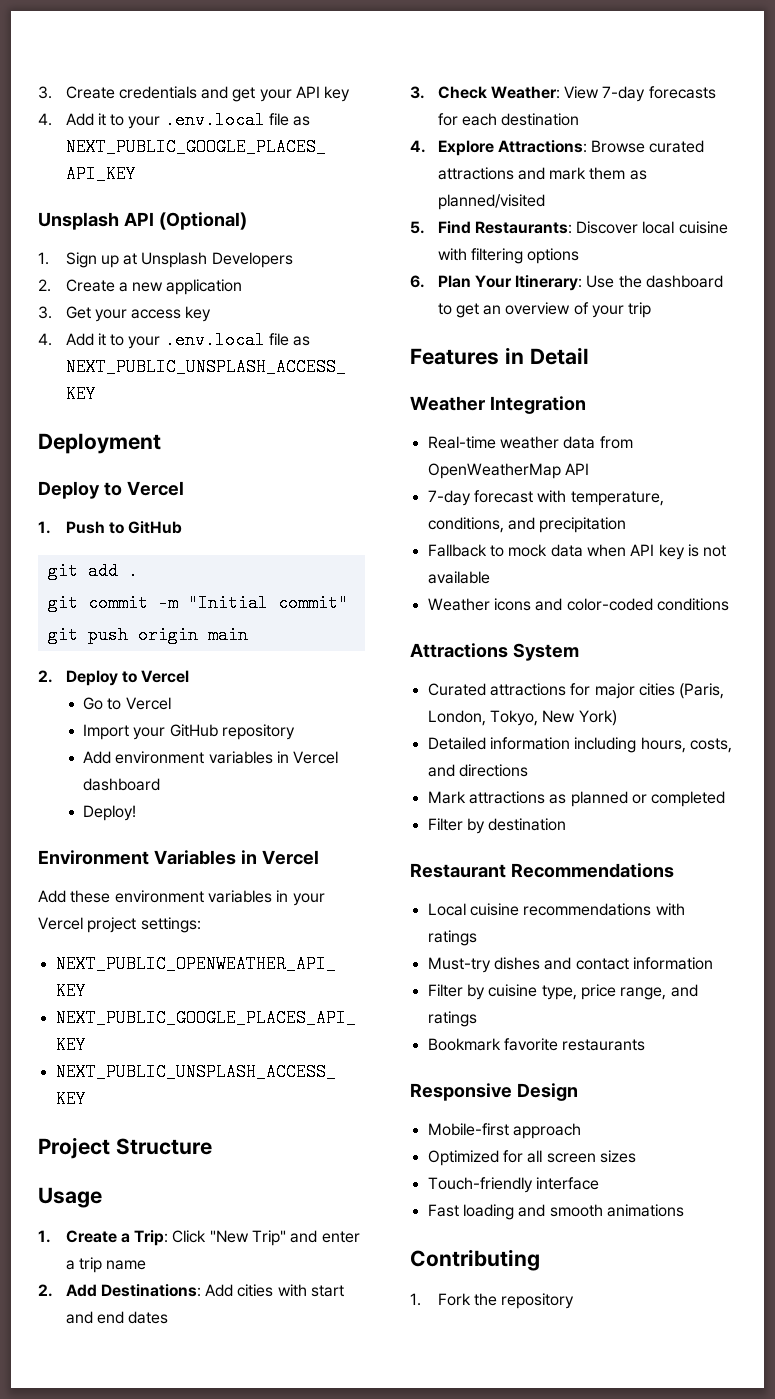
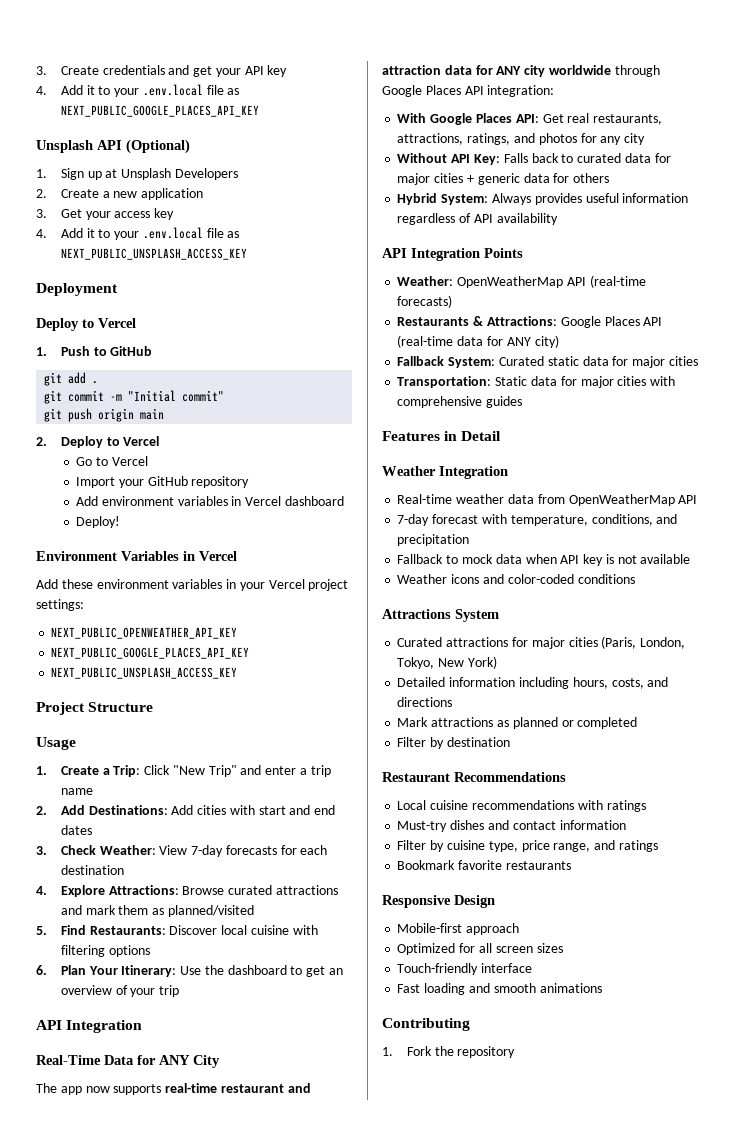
  6. Plan Your Itinerary: Use the dashboard to get an overview of your trip
+ API Integration
+ Real-Time Data for ANY City
+ The app now supports real-time restaurant and attraction data for ANY city worldwide through Google Places API integration:
+ With Google Places API: Get real restaurants, attractions, ratings, and photos for any city
+ Without API Key: Falls back to curated data for major cities + generic data for others
+ Hybrid System: Always provides useful information regardless of API availability
+ API Integration Points
+ Weather: OpenWeatherMap API (real-time forecasts)
+ Restaurants & Attractions: Google Places API (real-time data for ANY city)
+ Fallback System: Curated static data for major cities
+ Transportation: Static data for major cities with comprehensive guides

